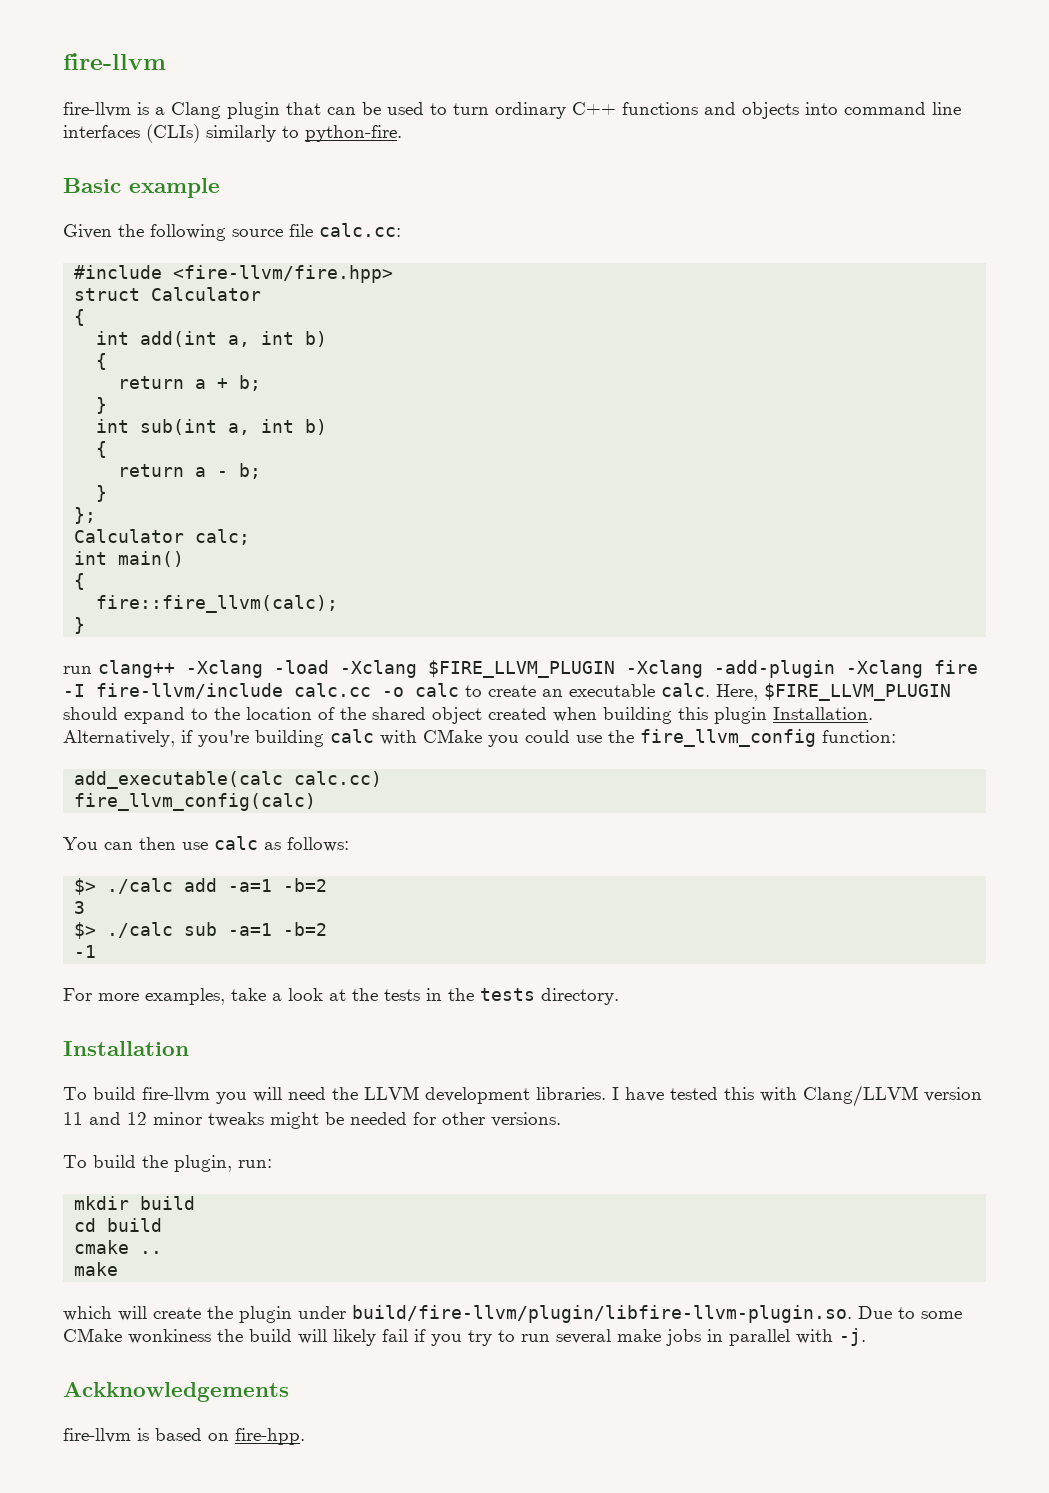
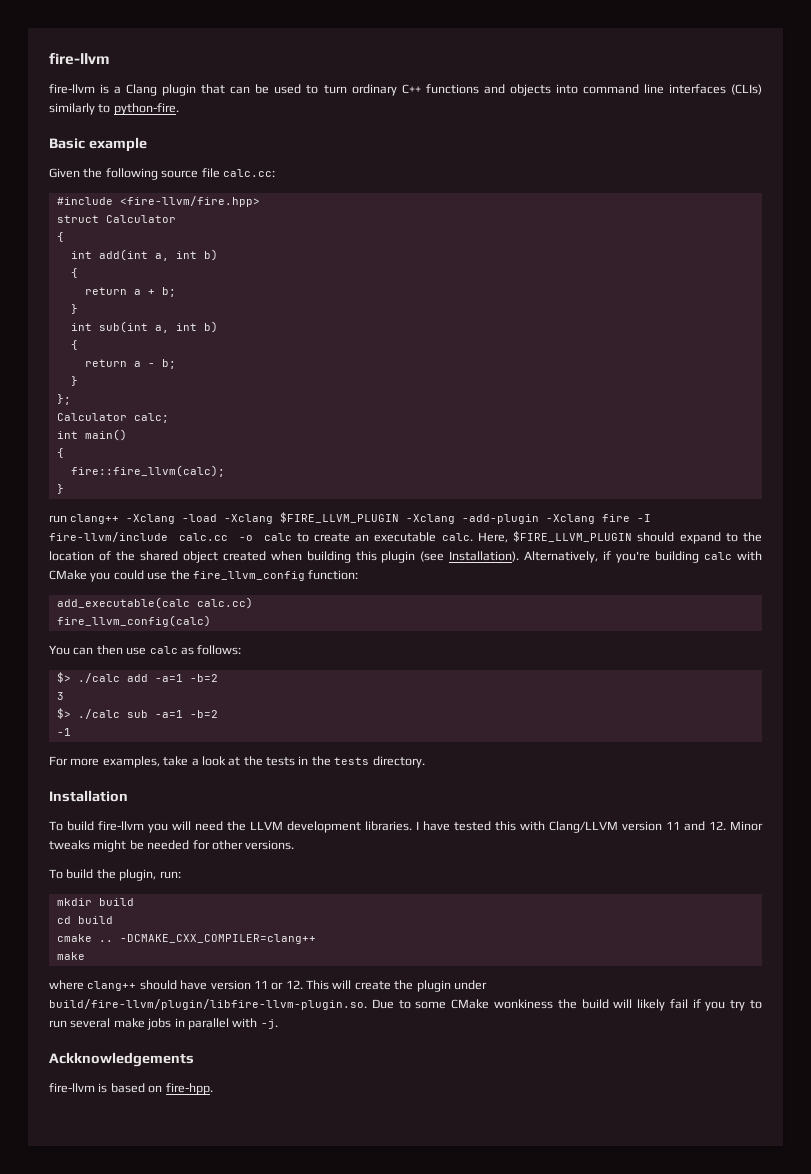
- Here, $FIRE_LLVM_PLUGIN should expand to the location of the shared object created when building this plugin Installation.
+ Here, $FIRE_LLVM_PLUGIN should expand to the location of the shared object created when building this plugin (see Installation).
- I have tested this with Clang/LLVM version 11 and 12 minor tweaks might be needed for other versions.
+ I have tested this with Clang/LLVM version 11 and 12. Minor tweaks might be needed for other versions.
+ -DCMAKE_CXX_COMPILER=clang++
- which will create the plugin under build/fire-llvm/plugin/libfire-llvm-plugin.so. Due to some CMake wonkiness the build will likely fail if you try to run several make jobs in parallel with -j.
+ where clang++ should have version 11 or 12. This will create the plugin under build/fire-llvm/plugin/libfire-llvm-plugin.so. Due to some CMake wonkiness the build will likely fail if you try to run several make jobs in parallel with -j.

